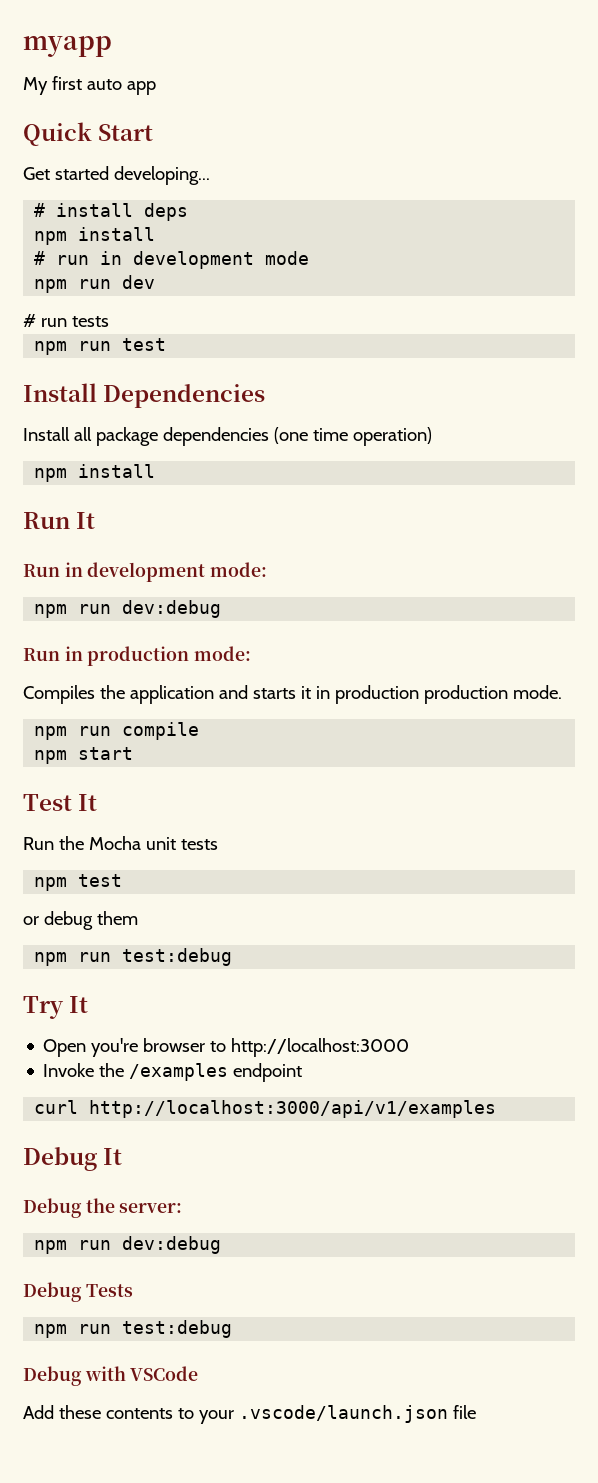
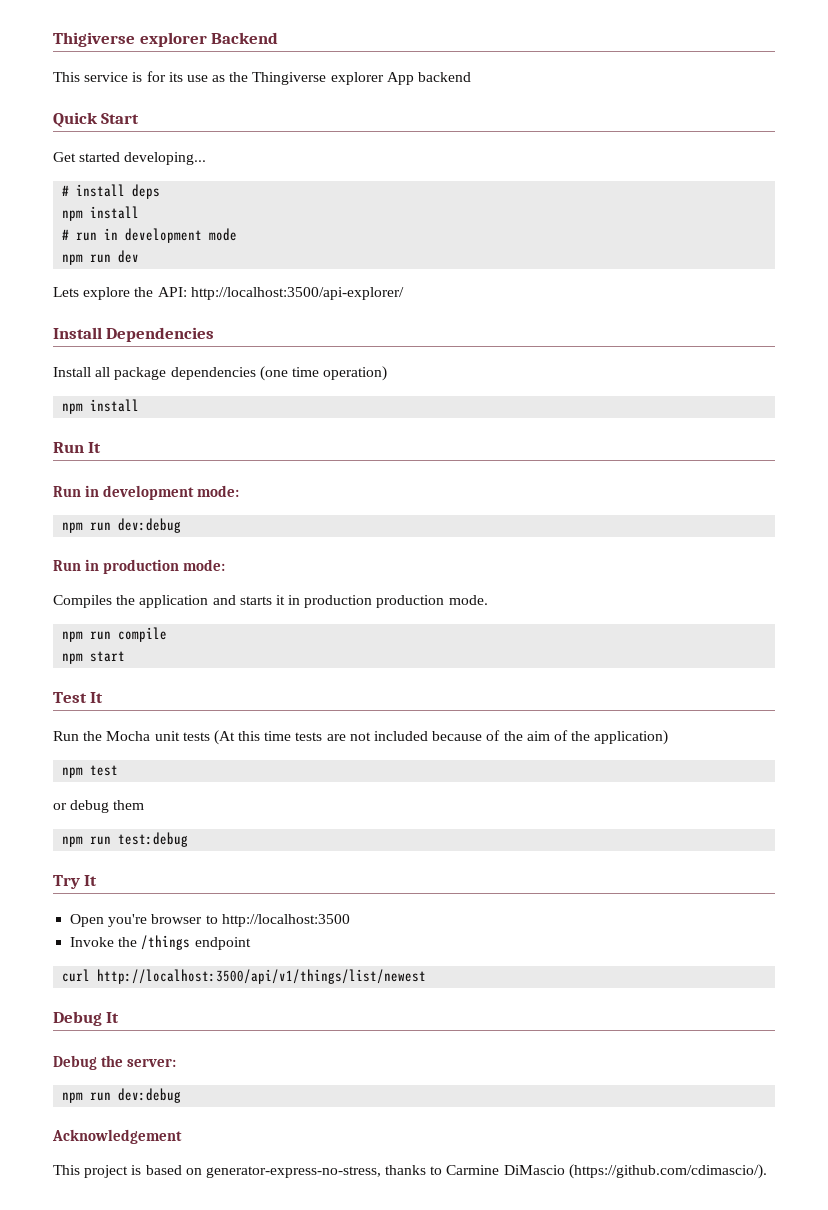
- myapp
- My first auto app
+ Thigiverse explorer Backend
+ This service is for its use as the Thingiverse explorer App backend
- # run tests
- npm run test
+ Lets explore the API: http://localhost:3500/api-explorer/
- Run the Mocha unit tests
+ Run the Mocha unit tests (At this time tests are not included because of the aim of the application)
- Open you're browser to http://localhost:3000
+ Open you're browser to http://localhost:3500
- Invoke the /examples endpoint
+ Invoke the /things endpoint
- curl http://localhost:3000/api/v1/examples
+ curl http://localhost:3500/api/v1/things/list/newest
- Debug Tests
- npm run test:debug
- Debug with VSCode
- Add these contents to your .vscode/launch.json file
+ Acknowledgement
+ This project is based on generator-express-no-stress, thanks to Carmine DiMascio (https://github.com/cdimascio/).

